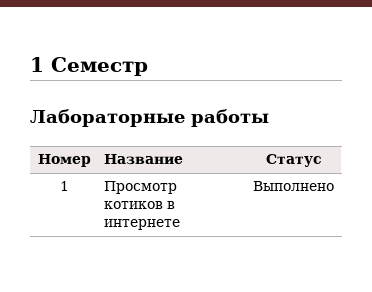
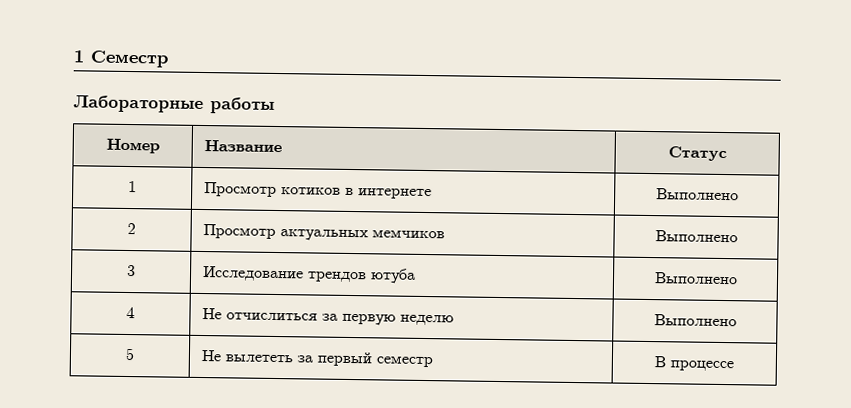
+ 2 | Просмотр актуальных мемчиков | Выполнено
+ 3 | Исследование трендов ютуба | Выполнено
+ 4 | Не отчислиться за первую неделю | Выполнено
+ 5 | Не вылететь за первый семестр | В процессе

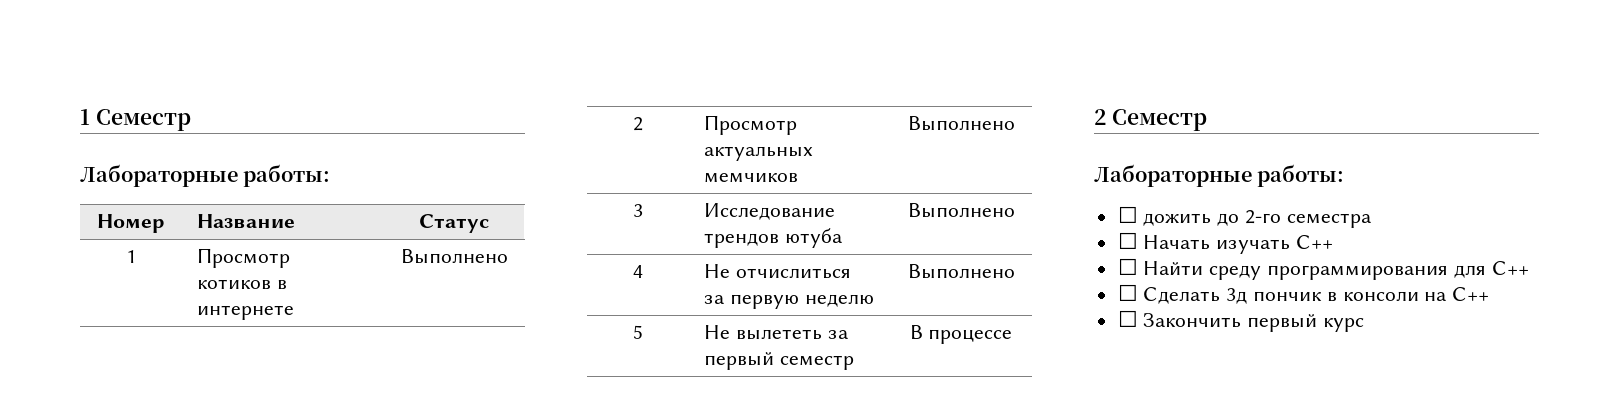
  1 Семестр
- Лабораторные работы
+ Лабораторные работы:
+ 2 Семестр
+ Лабораторные работы:
+ ☐ дожить до 2-го семестра
+ ☐ Начать изучать C++
+ ☐ Найти среду программирования для C++
+ ☐ Сделать 3д пончик в консоли на C++
+ ☐ Закончить первый курс

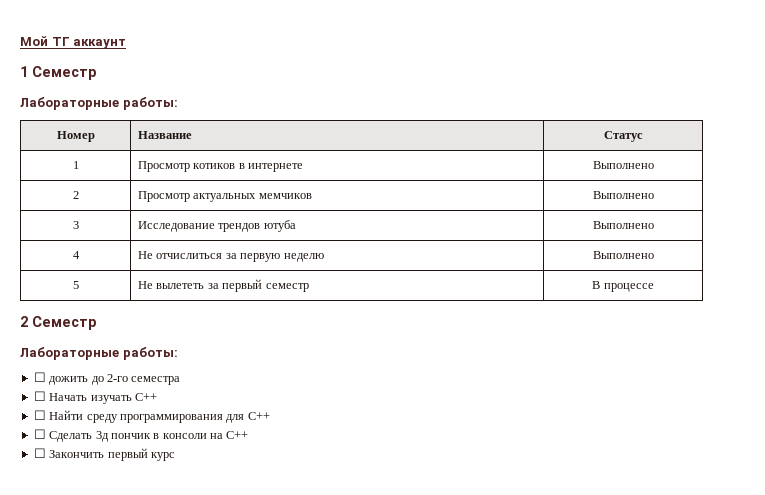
+ Мой ТГ аккаунт

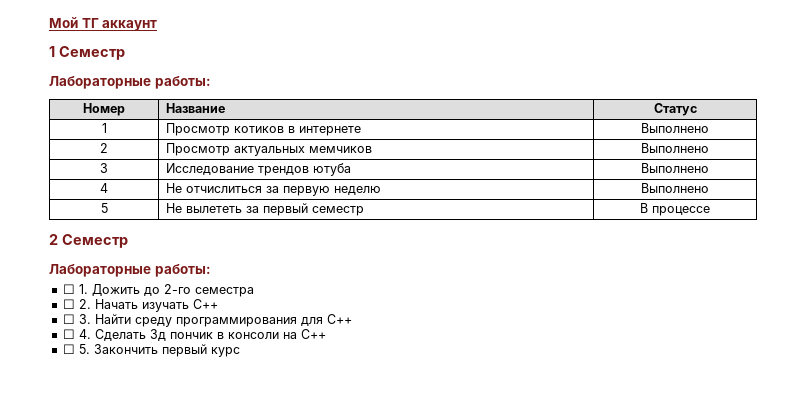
- ☐ дожить до 2-го семестра
+ ☐ 1. Дожить до 2-го семестра
- ☐ Начать изучать C++
+ ☐ 2. Начать изучать C++
- ☐ Найти среду программирования для C++
+ ☐ 3. Найти среду программирования для C++
- ☐ Сделать 3д пончик в консоли на C++
+ ☐ 4. Сделать 3д пончик в консоли на C++
- ☐ Закончить первый курс
+ ☐ 5. Закончить первый курс

